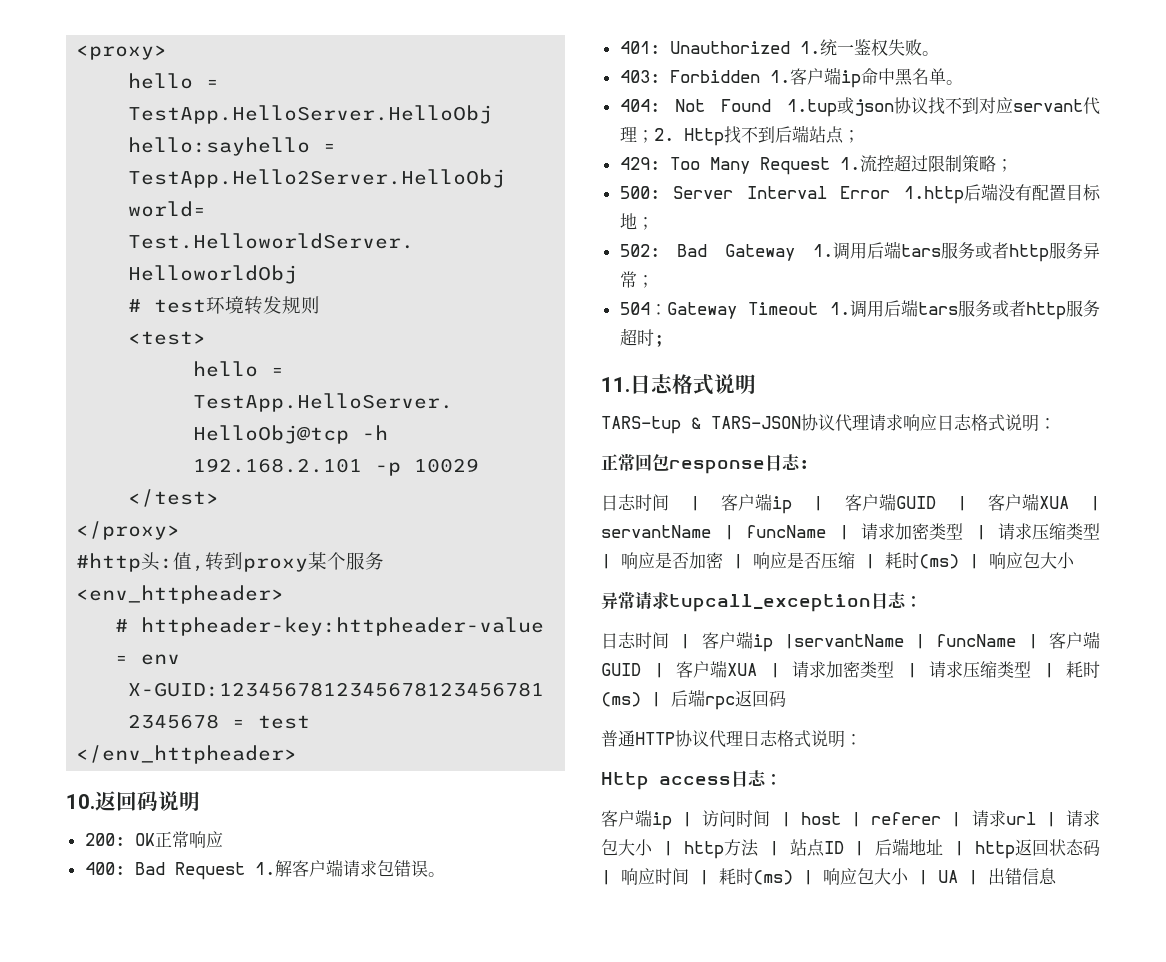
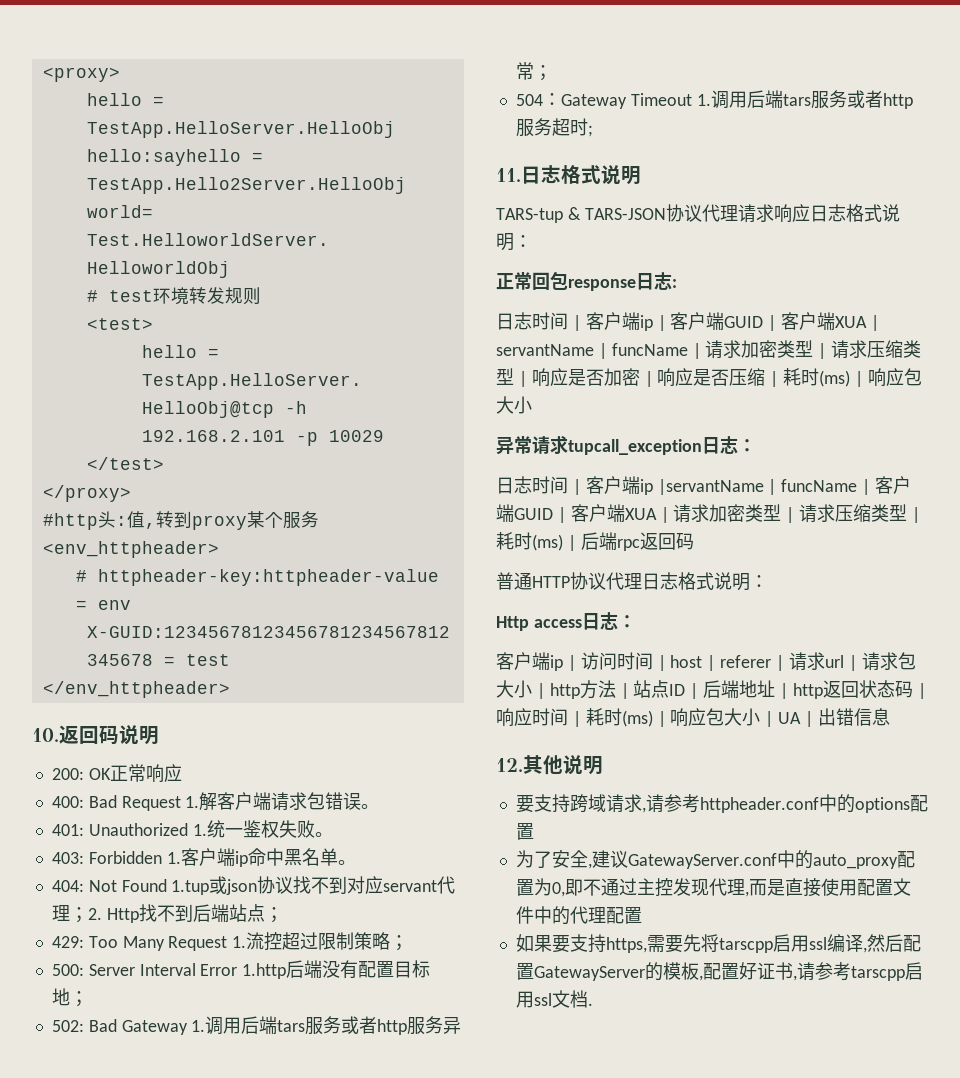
+ 12.其他说明
+ 要支持跨域请求,请参考httpheader.conf中的options配置
+ 为了安全,建议GatewayServer.conf中的auto_proxy配置为0,即不通过主控发现代理,而是直接使用配置文件中的代理配置
+ 如果要支持https,需要先将tarscpp启用ssl编译,然后配置GatewayServer的模板,配置好证书,请参考tarscpp启用ssl文档.

